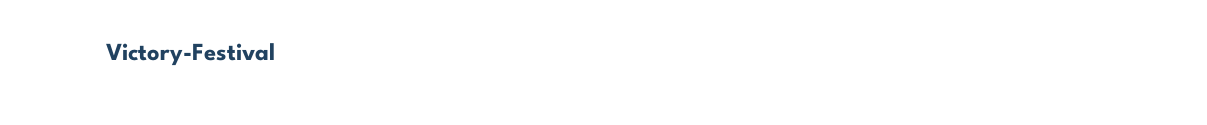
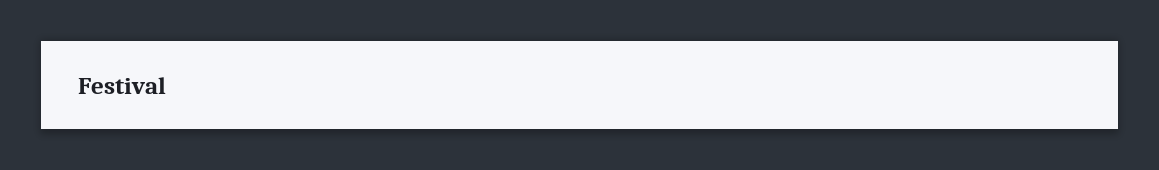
- Victory-Festival
+ Festival

